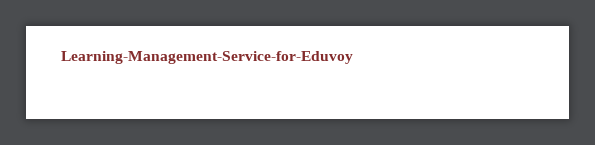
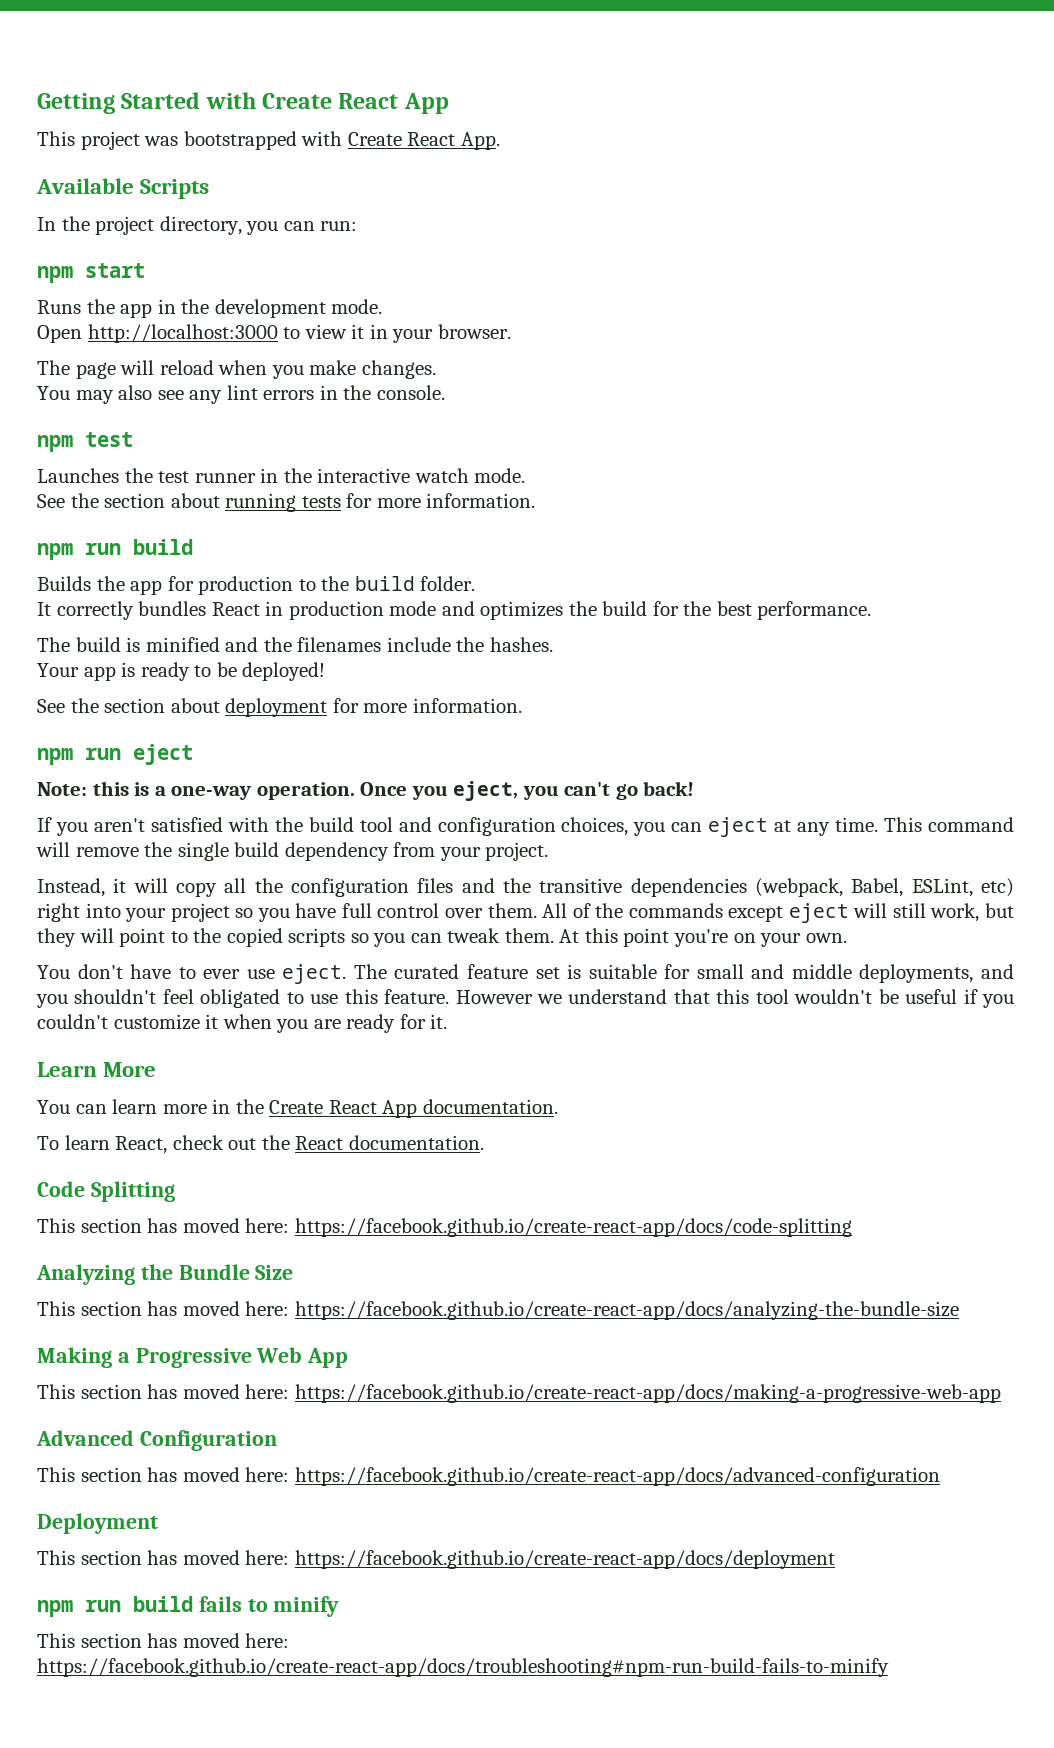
- Learning-Management-Service-for-Eduvoy
+ Getting Started with Create React App
+ This project was bootstrapped with Create React App.
+ Available Scripts
+ In the project directory, you can run:
+ npm start
+ Runs the app in the development mode.
+ Open http://localhost:3000 to view it in your browser.
+ The page will reload when you make changes.
+ You may also see any lint errors in the console.
+ npm test
+ Launches the test runner in the interactive watch mode.
+ See the section about running tests for more information.
+ npm run build
+ Builds the app for production to the build folder.
+ It correctly bundles React in production mode and optimizes the build for the best performance.
+ The build is minified and the filenames include the hashes.
+ Your app is ready to be deployed!
+ See the section about deployment for more information.
+ npm run eject
+ Note: this is a one-way operation. Once you eject, you can't go back!
+ If you aren't satisfied with the build tool and configuration choices, you can eject at any time. This command will remove the single build dependency from your project.
+ Instead, it will copy all the configuration files and the transitive dependencies (webpack, Babel, ESLint, etc) right into your project so you have full control over them. All of the commands except eject will still work, but they will point to the copied scripts so you can tweak them. At this point you're on your own.
+ You don't have to ever use eject. The curated feature set is suitable for small and middle deployments, and you shouldn't feel obligated to use this feature. However we understand that this tool wouldn't be useful if you couldn't customize it when you are ready for it.
+ Learn More
+ You can learn more in the Create React App documentation.
+ To learn React, check out the React documentation.
+ Code Splitting
+ This section has moved here: https://facebook.github.io/create-react-app/docs/code-splitting
+ Analyzing the Bundle Size
+ This section has moved here: https://facebook.github.io/create-react-app/docs/analyzing-the-bundle-size
+ Making a Progressive Web App
+ This section has moved here: https://facebook.github.io/create-react-app/docs/making-a-progressive-web-app
+ Advanced Configuration
+ This section has moved here: https://facebook.github.io/create-react-app/docs/advanced-configuration
+ Deployment
+ This section has moved here: https://facebook.github.io/create-react-app/docs/deployment
+ npm run build fails to minify
+ This section has moved here: https://facebook.github.io/create-react-app/docs/troubleshooting#npm-run-build-fails-to-minify

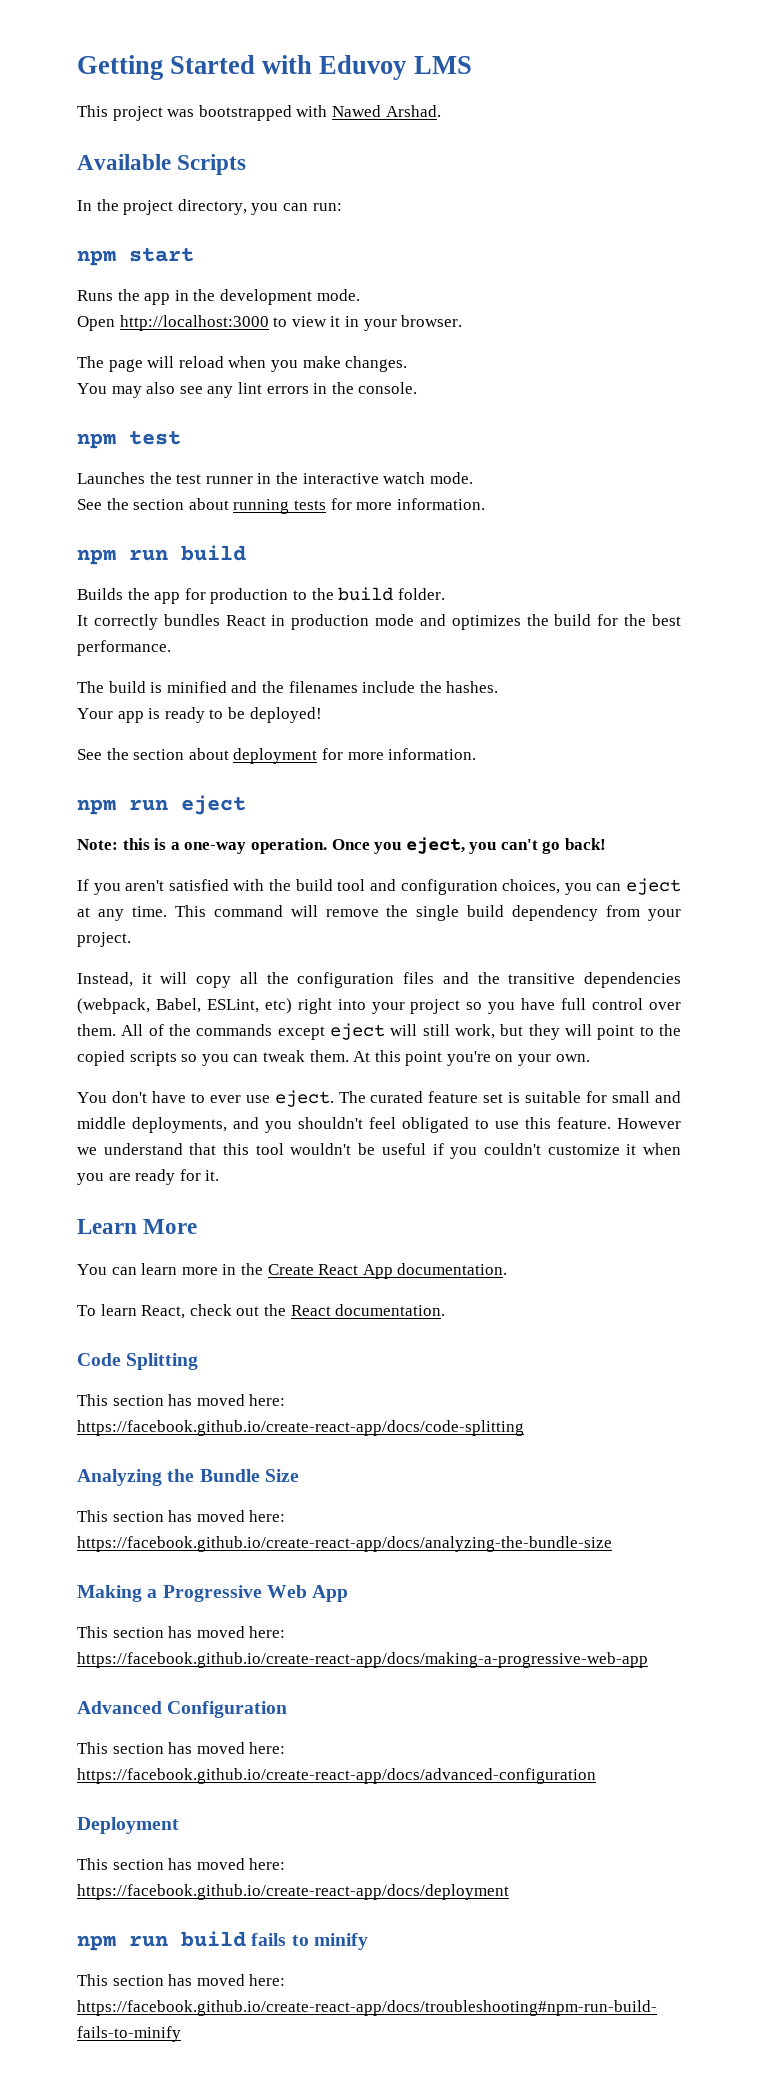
- Getting Started with Create React App
+ Getting Started with Eduvoy LMS
- This project was bootstrapped with Create React App.
+ This project was bootstrapped with Nawed Arshad.

